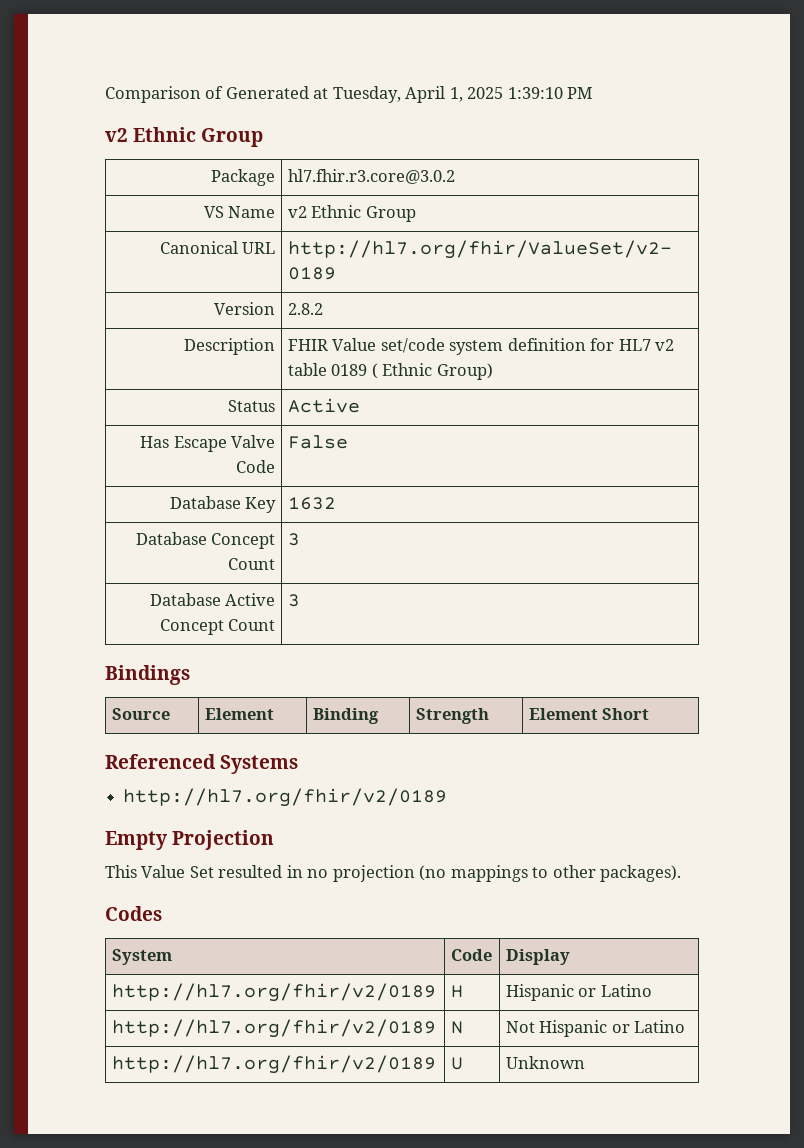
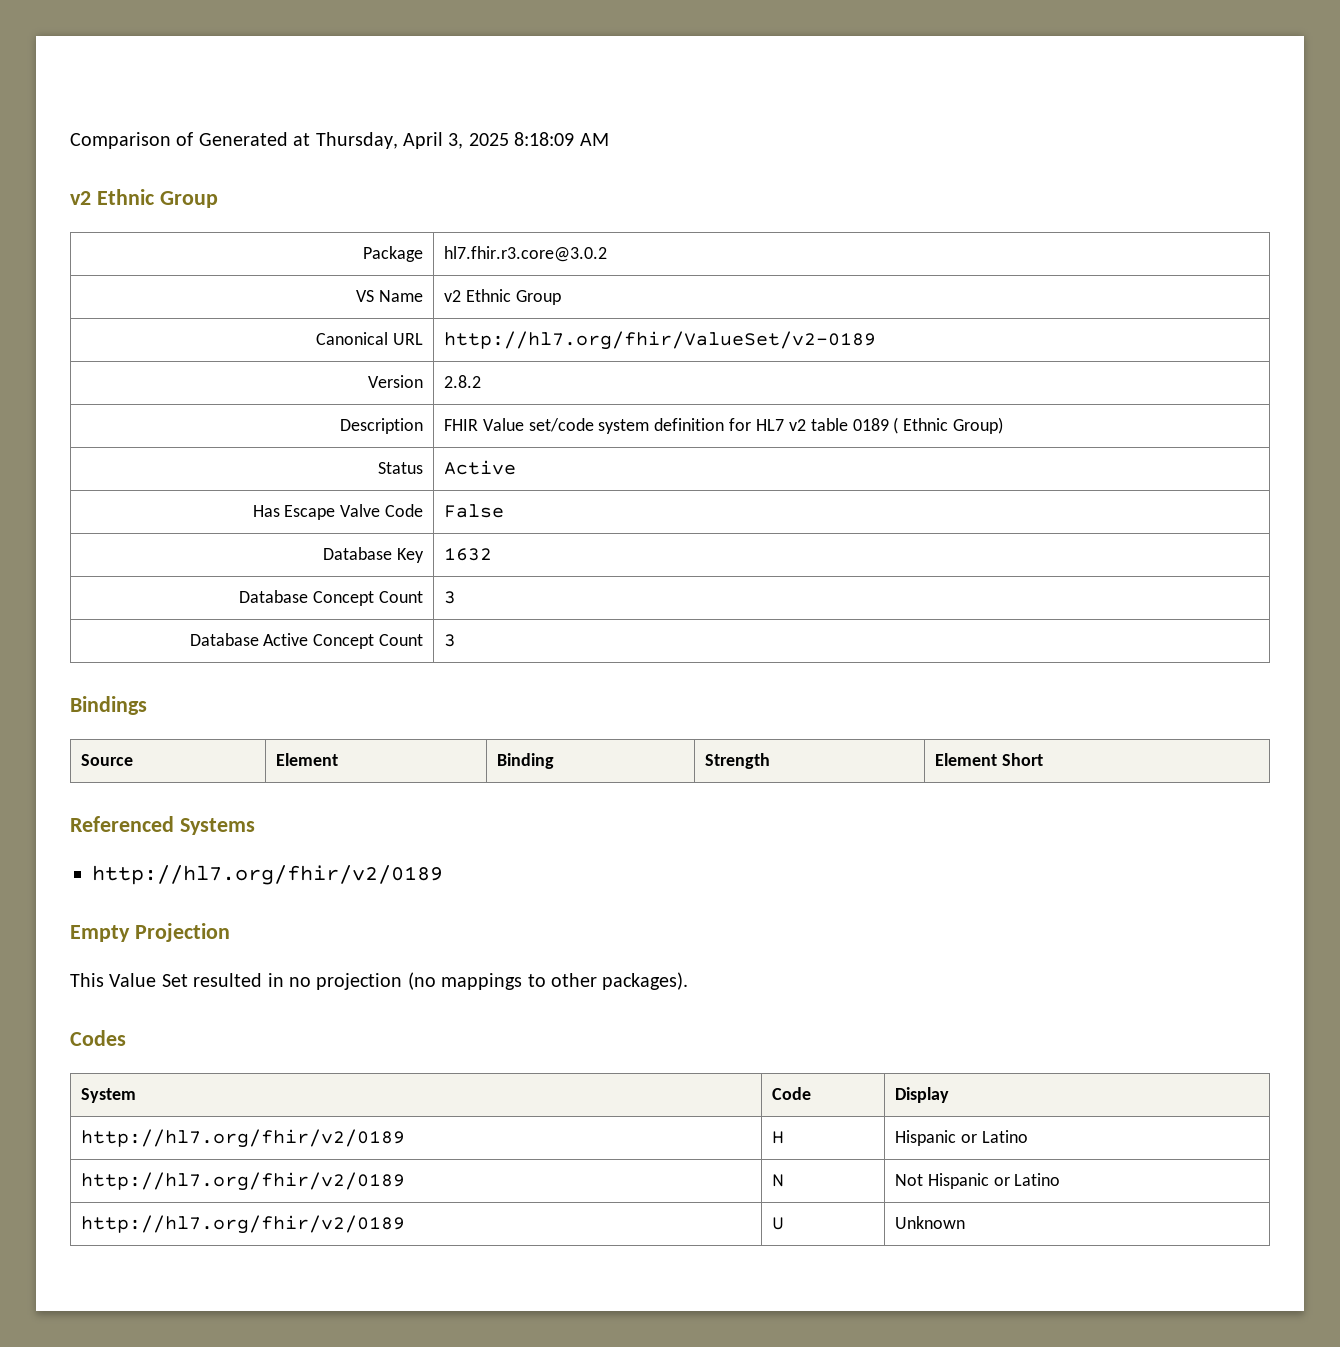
- Comparison of Generated at Tuesday, April 1, 2025 1:39:10 PM
+ Comparison of Generated at Thursday, April 3, 2025 8:18:09 AM

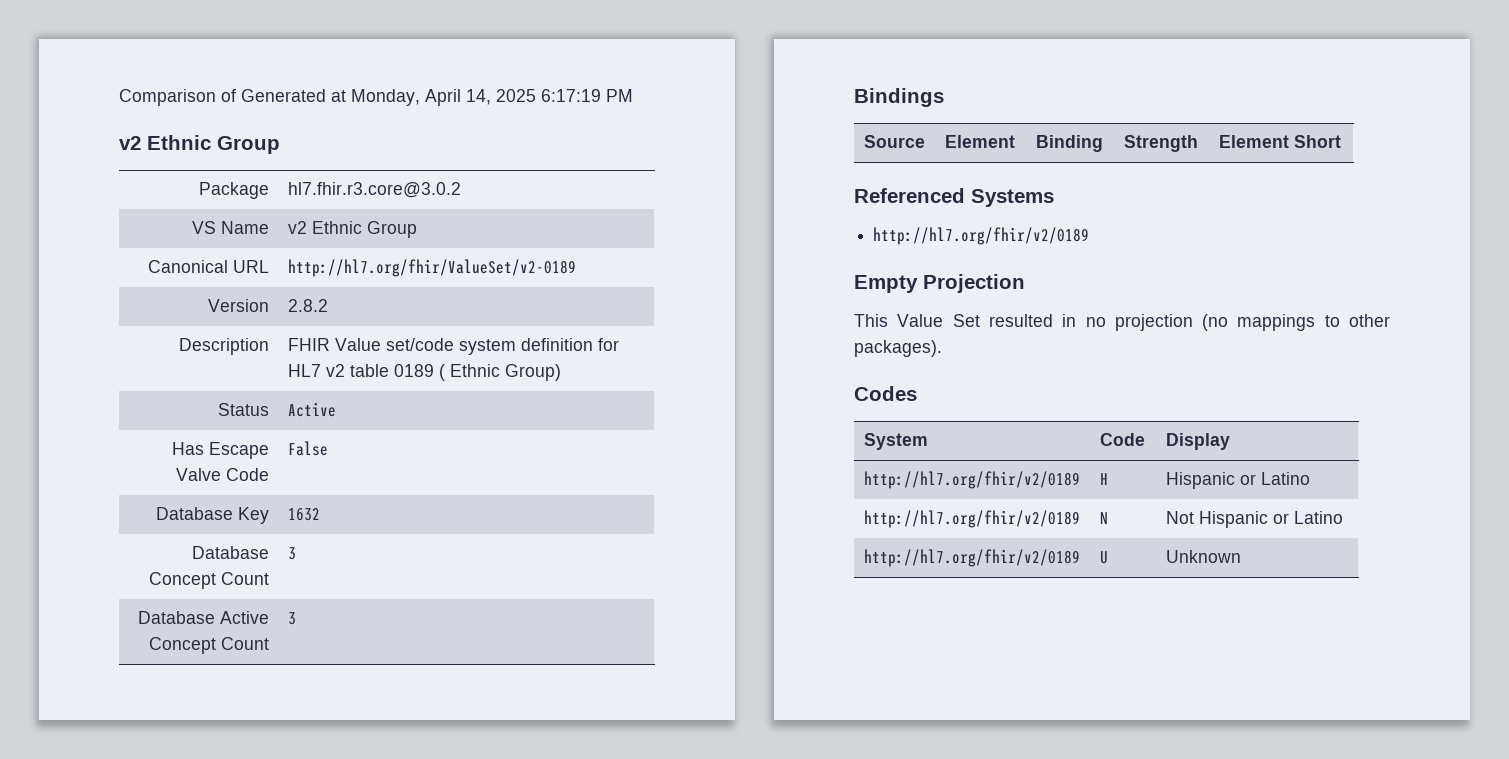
- Comparison of Generated at Thursday, April 3, 2025 8:18:09 AM
+ Comparison of Generated at Monday, April 14, 2025 6:17:19 PM

